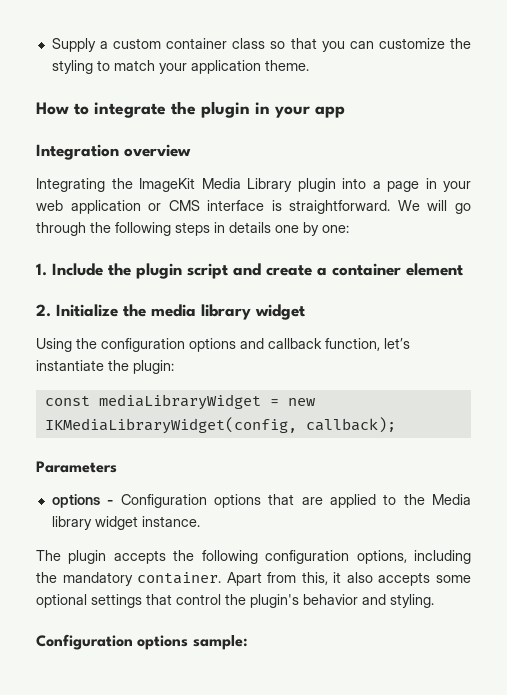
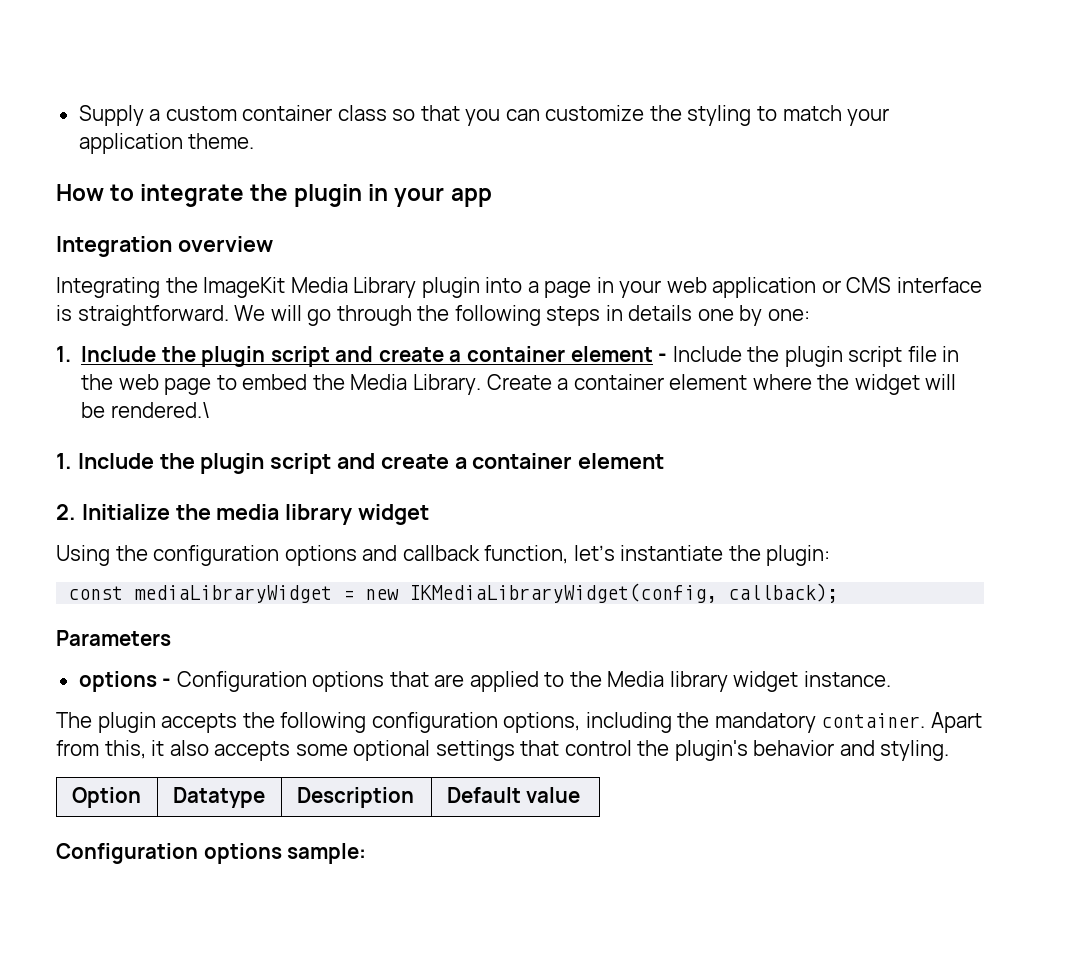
+ 1. Include the plugin script and create a container element - Include the plugin script file in the web page to embed the Media Library. Create a container element where the widget will be rendered.\
+ Option | Datatype | Description | Default value

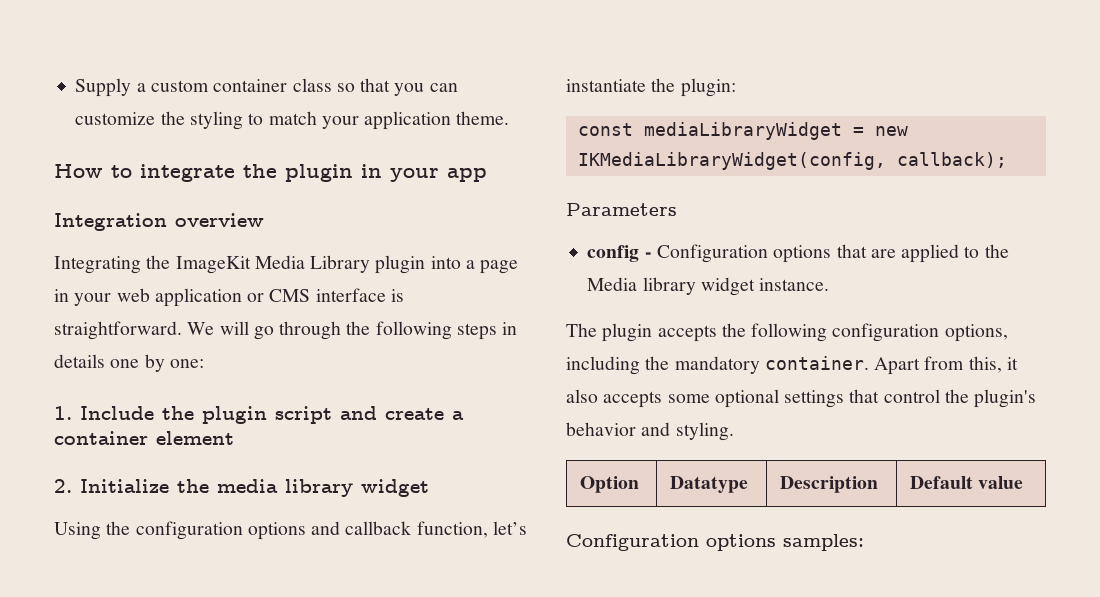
- 1. Include the plugin script and create a container element - Include the plugin script file in the web page to embed the Media Library. Create a container element where the widget will be rendered.\
- options - Configuration options that are applied to the Media library widget instance.
+ config - Configuration options that are applied to the Media library widget instance.
- Configuration options sample:
+ Configuration options samples:

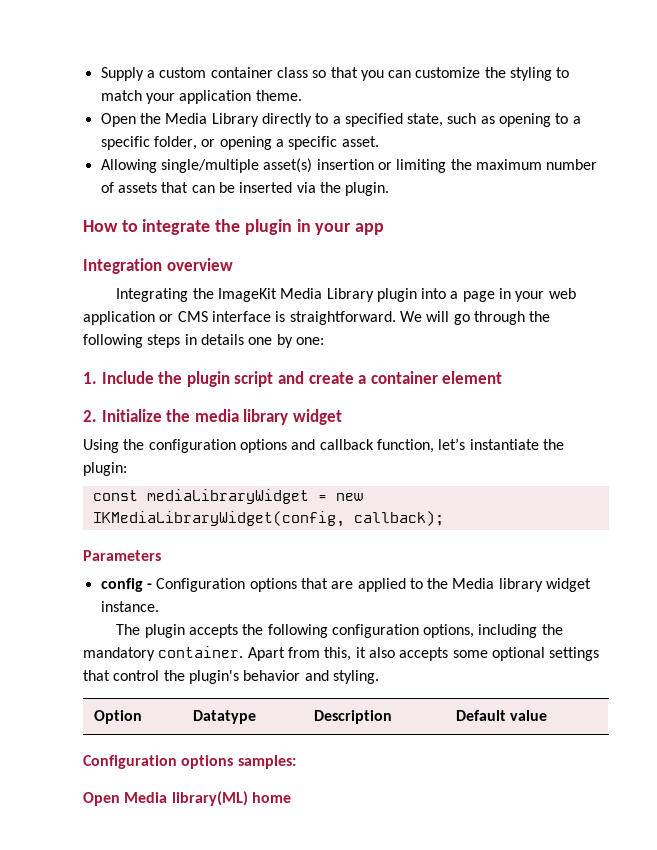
+ Open the Media Library directly to a specified state, such as opening to a specific folder, or opening a specific asset.
+ Allowing single/multiple asset(s) insertion or limiting the maximum number of assets that can be inserted via the plugin.
+ Open Media library(ML) home

